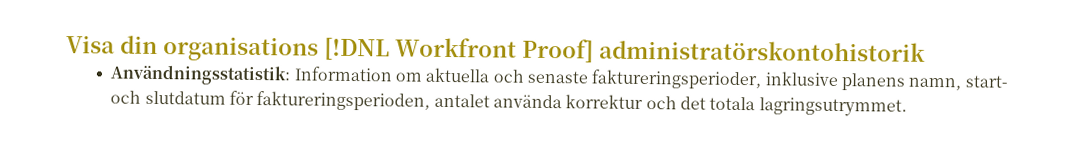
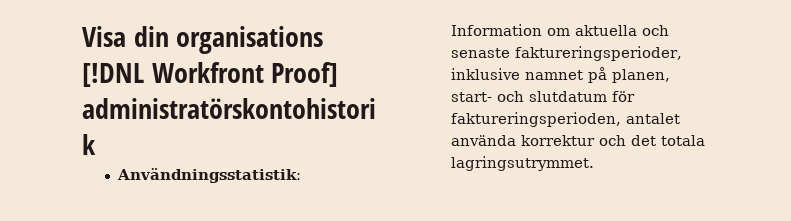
- Användningsstatistik: Information om aktuella och senaste faktureringsperioder, inklusive planens namn, start- och slutdatum för faktureringsperioden, antalet använda korrektur och det totala lagringsutrymmet.
+ Användningsstatistik: Information om aktuella och senaste faktureringsperioder, inklusive namnet på planen, start- och slutdatum för faktureringsperioden, antalet använda korrektur och det totala lagringsutrymmet.

